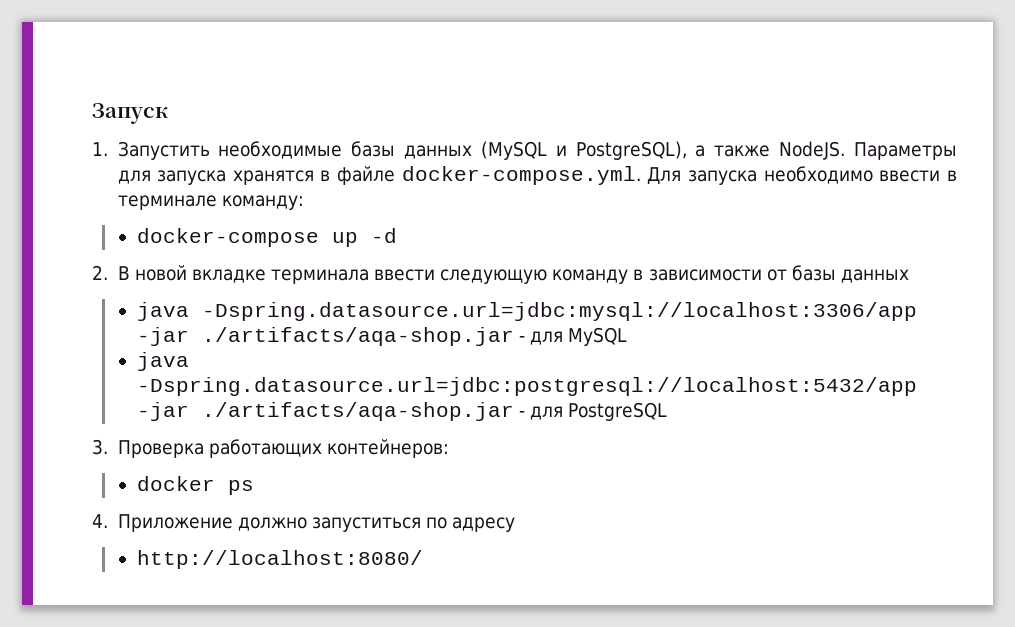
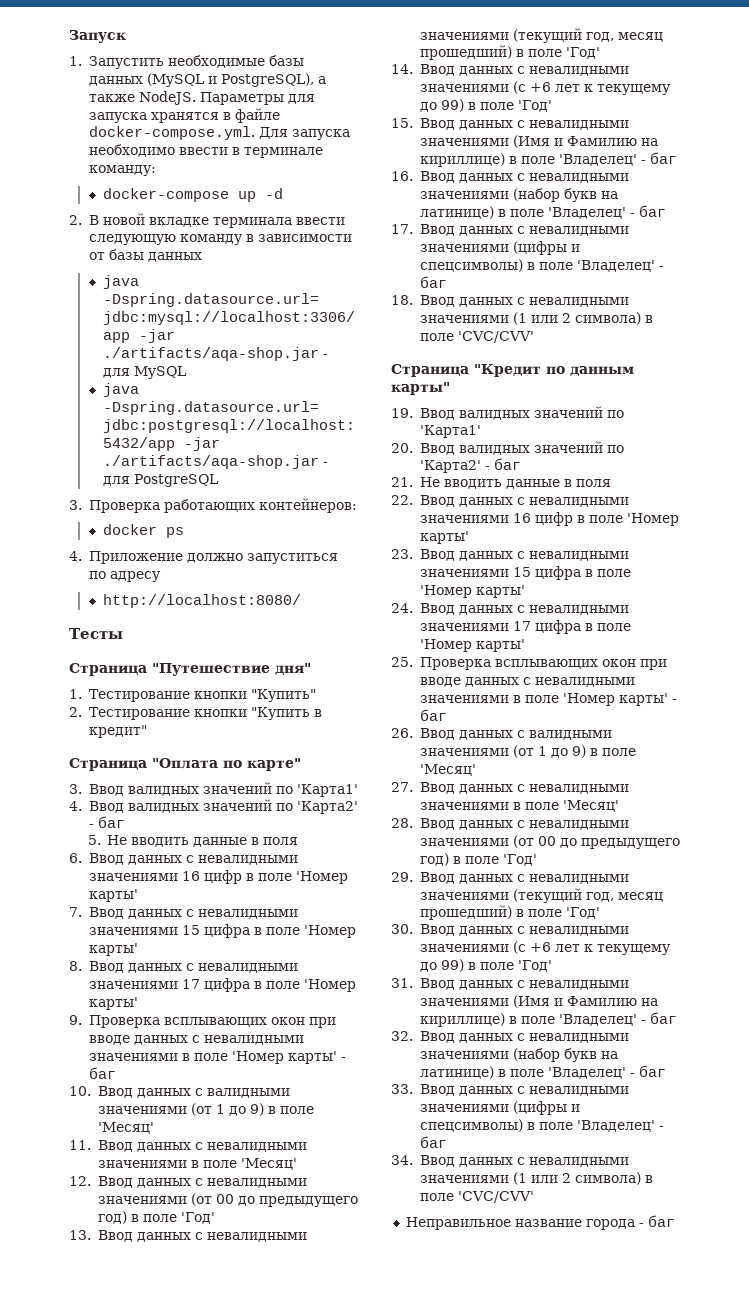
+ Тесты
+ Страница "Путешествие дня"
+ 1. Тестирование кнопки "Купить"
+ 2. Тестирование кнопки "Купить в кредит"
+ Страница "Оплата по карте"
+ 3. Ввод валидных значений по 'Карта1'
+ 4. Ввод валидных значений по 'Карта2' - баг
+ 5. Не вводить данные в поля
+ 6. Ввод данных с невалидными значениями 16 цифр в поле 'Номер карты'
+ 7. Ввод данных с невалидными значениями 15 цифра в поле 'Номер карты'
+ 8. Ввод данных с невалидными значениями 17 цифра в поле 'Номер карты'
+ 9. Проверка всплывающих окон при вводе данных с невалидными значениями в поле 'Номер карты' - баг
+ 10. Ввод данных с валидными значениями (от 1 до 9) в поле 'Месяц'
+ 11. Ввод данных с невалидными значениями в поле 'Месяц'
+ 12. Ввод данных с невалидными значениями (от 00 до предыдущего год) в поле 'Год'
+ 13. Ввод данных с невалидными значениями (текущий год, месяц прошедший) в поле 'Год'
+ 14. Ввод данных с невалидными значениями (с +6 лет к текущему до 99) в поле 'Год'
+ 15. Ввод данных с невалидными значениями (Имя и Фамилию на кириллице) в поле 'Владелец' - баг
+ 16. Ввод данных с невалидными значениями (набор букв на латинице) в поле 'Владелец' - баг
+ 17. Ввод данных с невалидными значениями (цифры и спецсимволы) в поле 'Владелец' - баг
+ 18. Ввод данных с невалидными значениями (1 или 2 символа) в поле 'CVC/CVV'
+ Страница "Кредит по данным карты"
+ 19. Ввод валидных значений по 'Карта1'
+ 20. Ввод валидных значений по 'Карта2' - баг
+ 21. Не вводить данные в поля
+ 22. Ввод данных с невалидными значениями 16 цифр в поле 'Номер карты'
+ 23. Ввод данных с невалидными значениями 15 цифра в поле 'Номер карты'
+ 24. Ввод данных с невалидными значениями 17 цифра в поле 'Номер карты'
+ 25. Проверка всплывающих окон при вводе данных с невалидными значениями в поле 'Номер карты' - баг
+ 26. Ввод данных с валидными значениями (от 1 до 9) в поле 'Месяц'
+ 27. Ввод данных с невалидными значениями в поле 'Месяц'
+ 28. Ввод данных с невалидными значениями (от 00 до предыдущего год) в поле 'Год'
+ 29. Ввод данных с невалидными значениями (текущий год, месяц прошедший) в поле 'Год'
+ 30. Ввод данных с невалидными значениями (с +6 лет к текущему до 99) в поле 'Год'
+ 31. Ввод данных с невалидными значениями (Имя и Фамилию на кириллице) в поле 'Владелец' - баг
+ 32. Ввод данных с невалидными значениями (набор букв на латинице) в поле 'Владелец' - баг
+ 33. Ввод данных с невалидными значениями (цифры и спецсимволы) в поле 'Владелец' - баг
+ 34. Ввод данных с невалидными значениями (1 или 2 символа) в поле 'CVC/CVV'
+ Неправильное название города - баг

